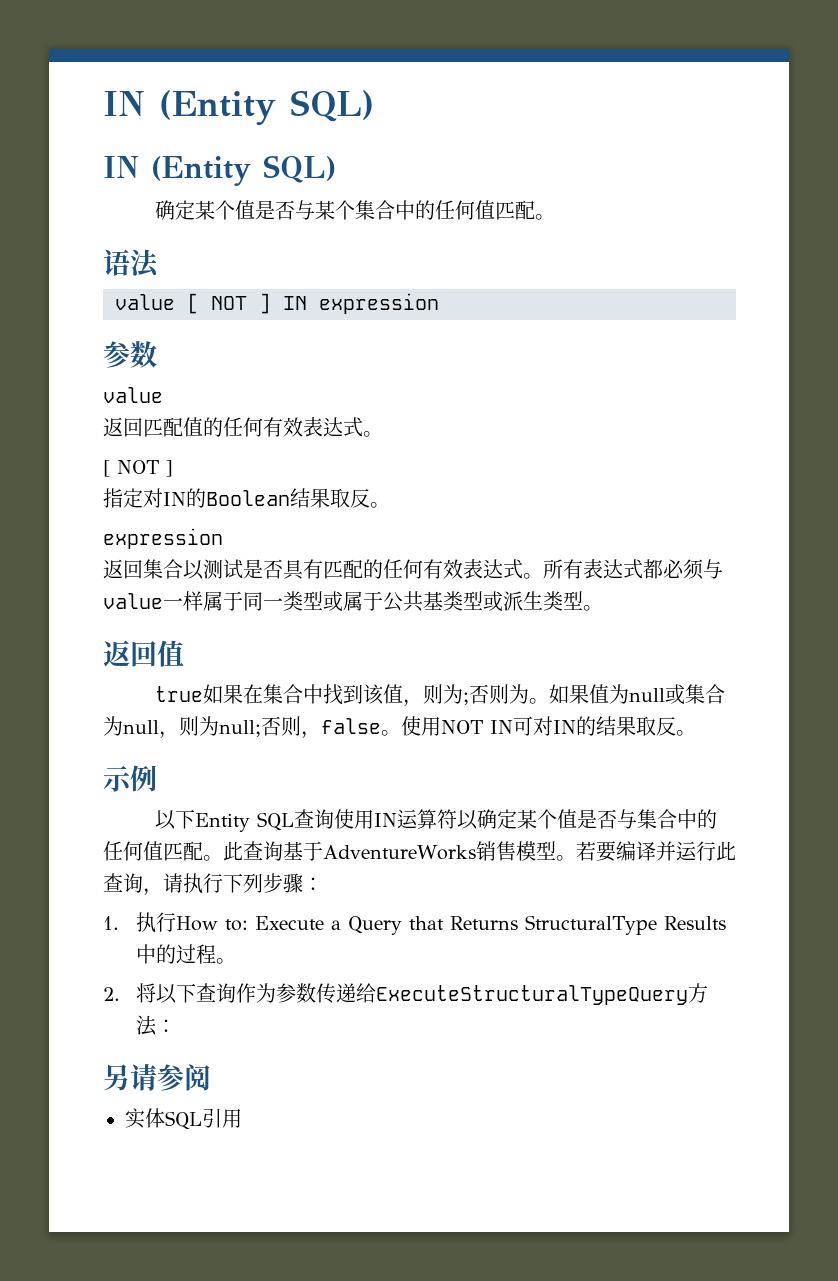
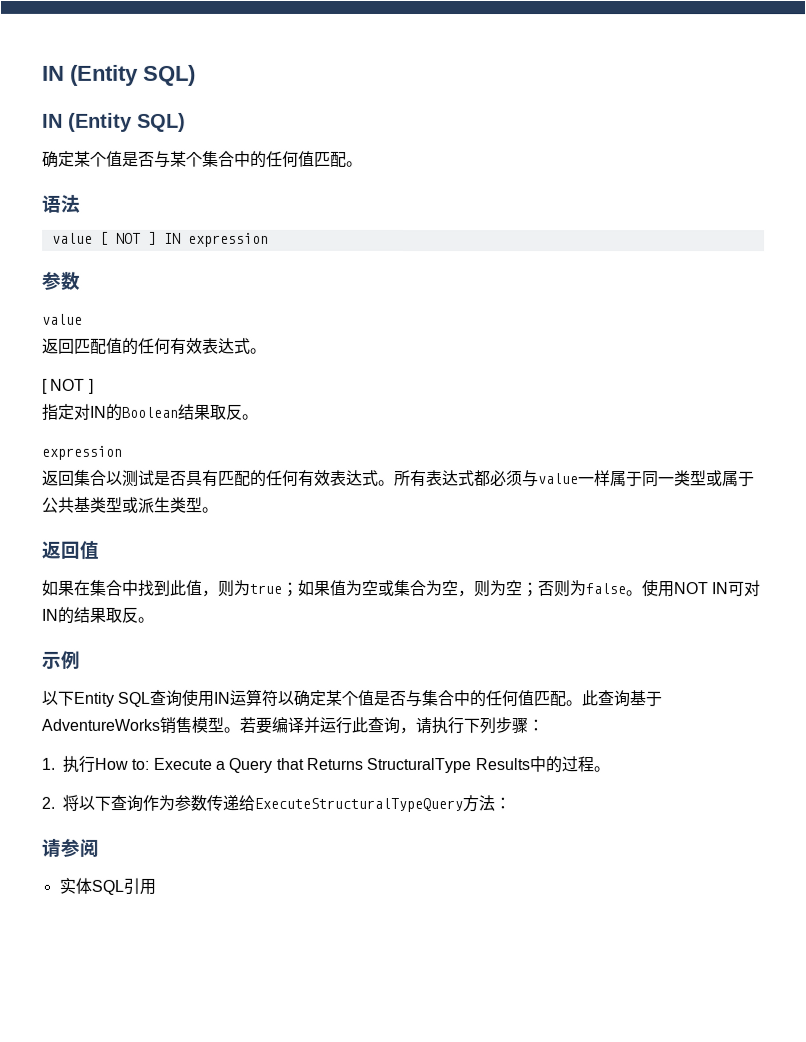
- true如果在集合中找到该值，则为;否则为。如果值为null或集合为null，则为null;否则，false。
+ 如果在集合中找到此值，则为true；如果值为空或集合为空，则为空；否则为false。
- 另请参阅
+ 请参阅

